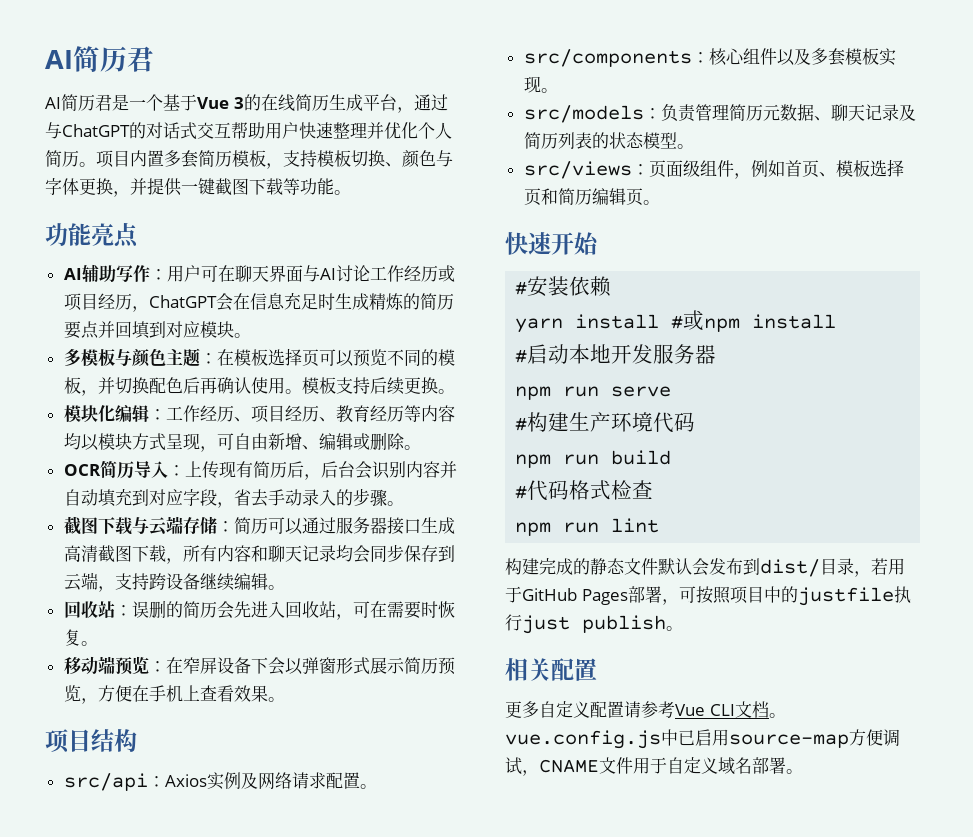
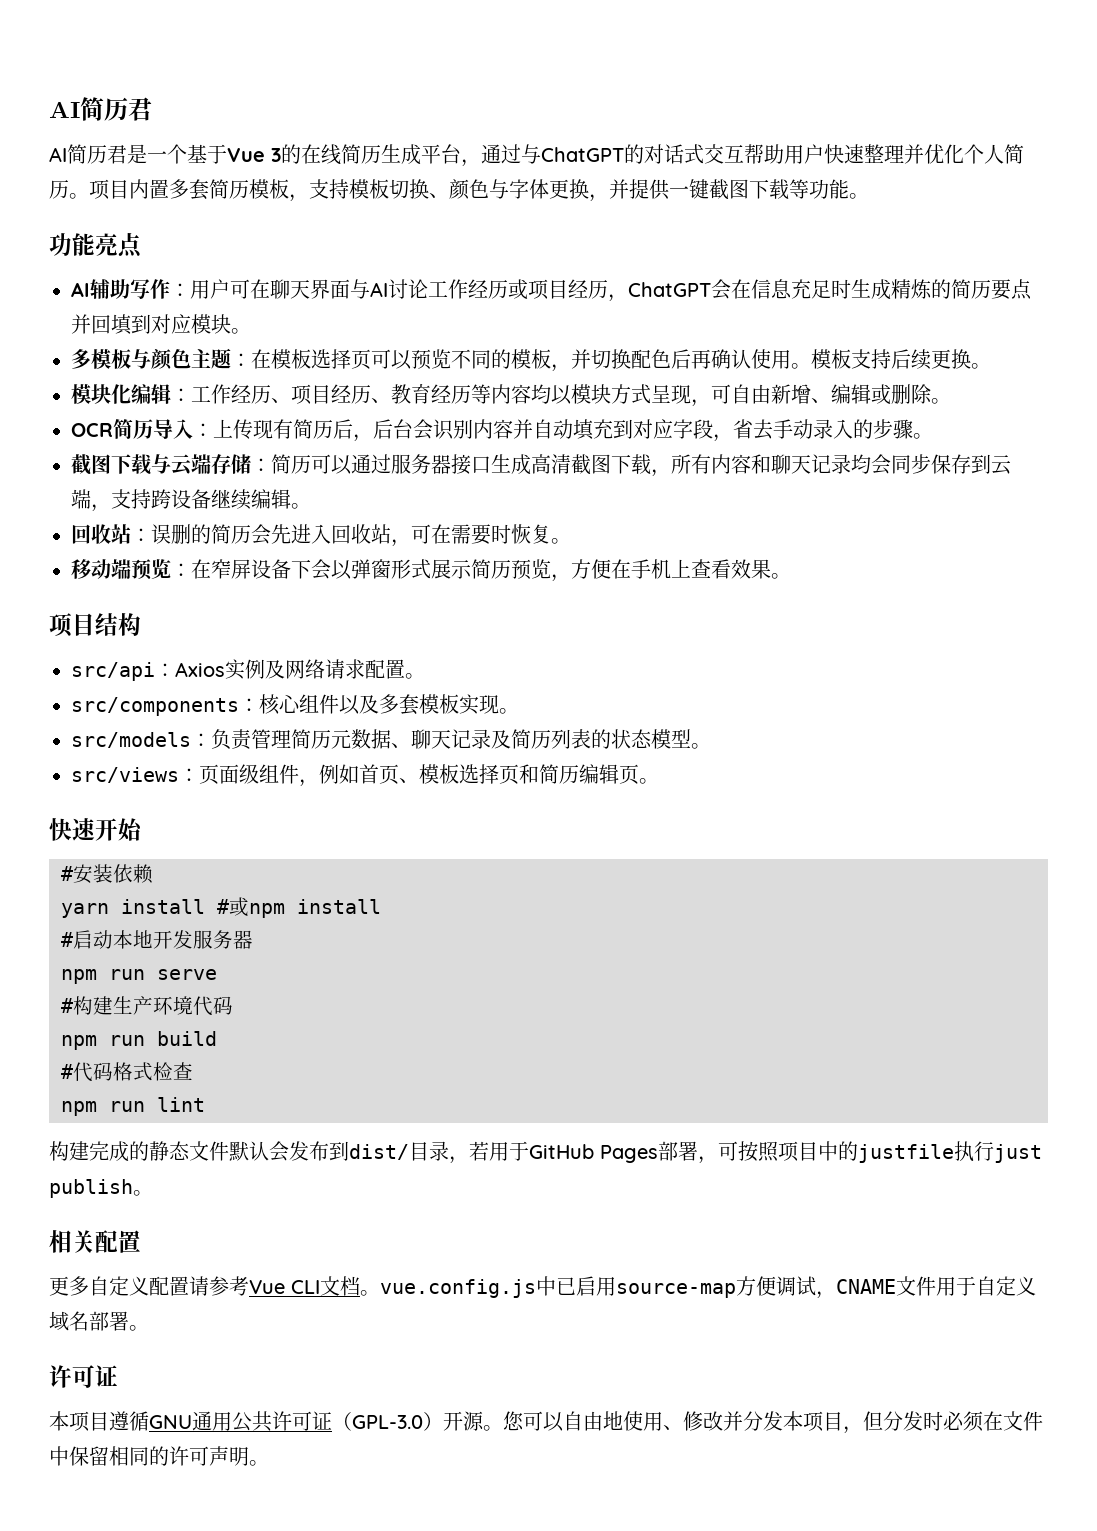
  更多自定义配置请参考Vue CLI文档。vue.config.js中已启用source-map方便调试，CNAME文件用于自定义域名部署。
+ 许可证
+ 本项目遵循GNU通用公共许可证（GPL-3.0）开源。您可以自由地使用、修改并分发本项目，但分发时必须在文件中保留相同的许可声明。

